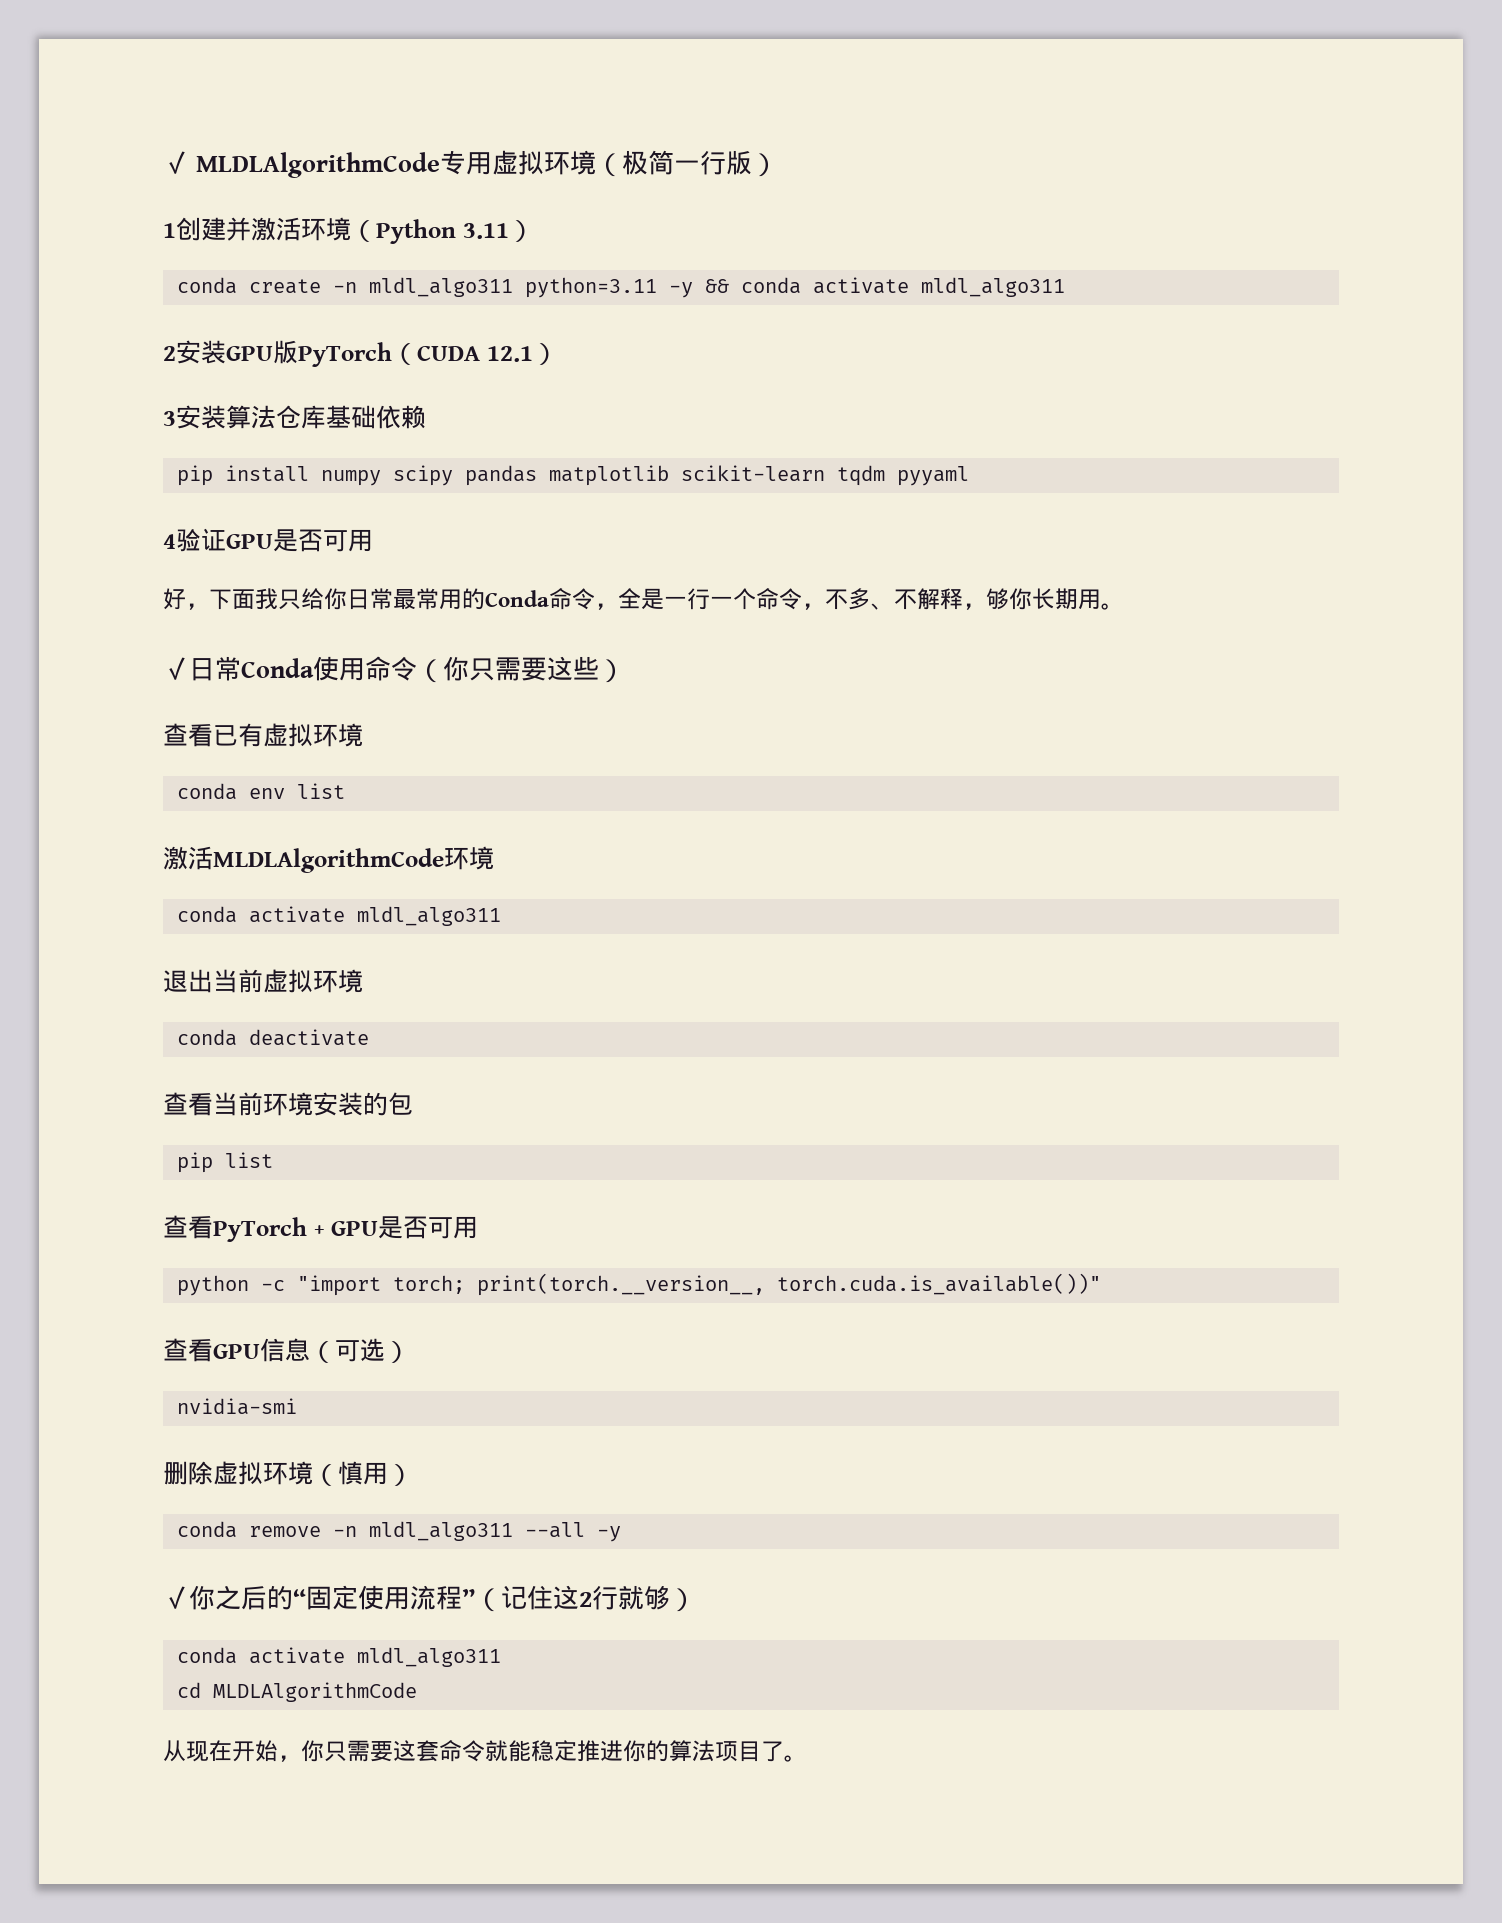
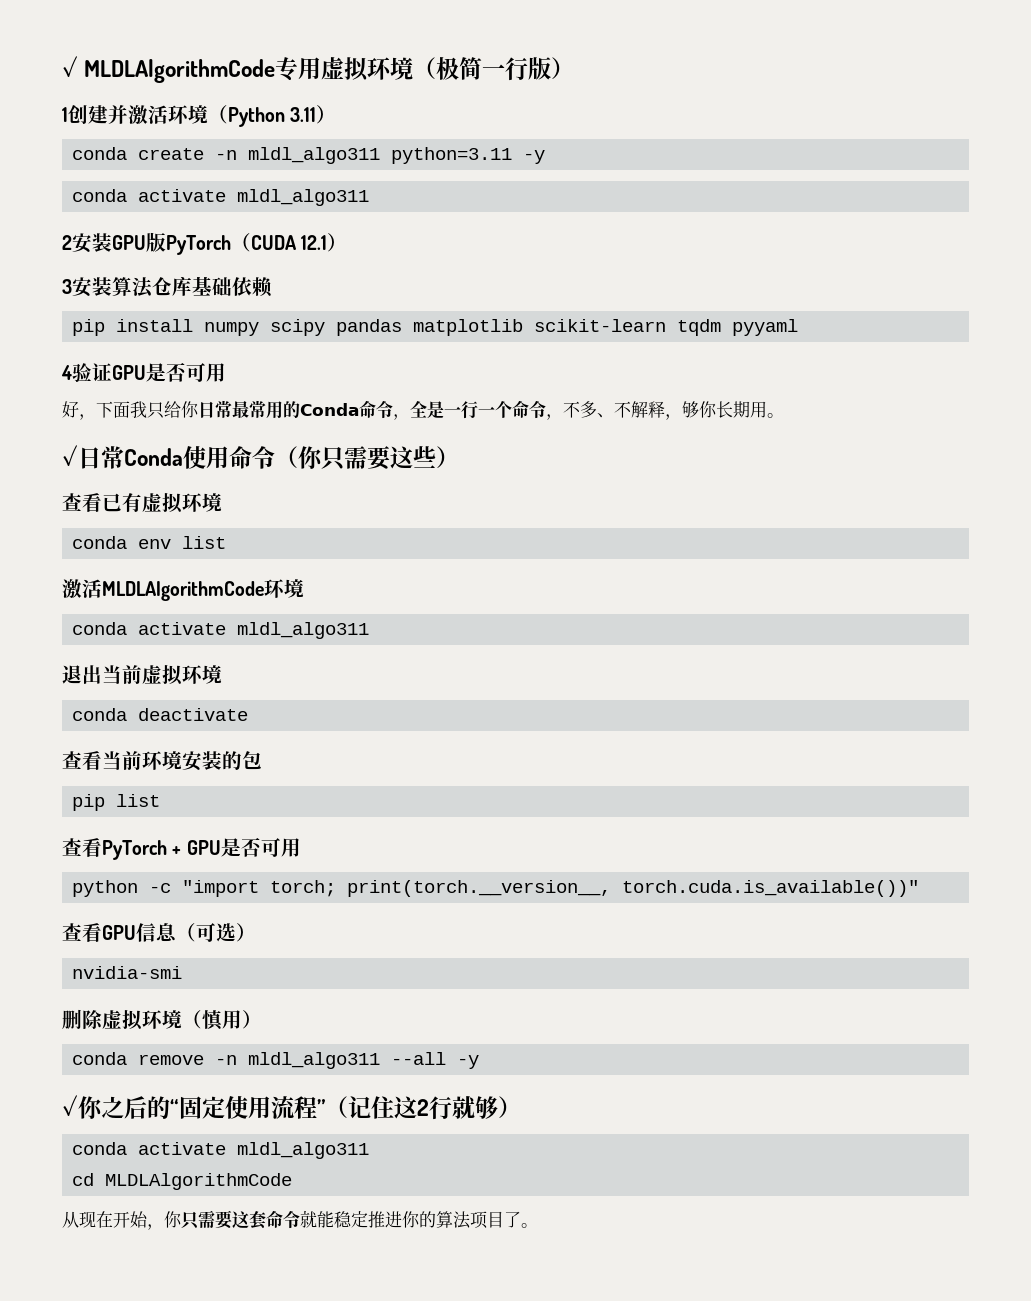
- conda create -n mldl_algo311 python=3.11 -y && conda activate mldl_algo311
+ conda create -n mldl_algo311 python=3.11 -y
+ conda activate mldl_algo311

